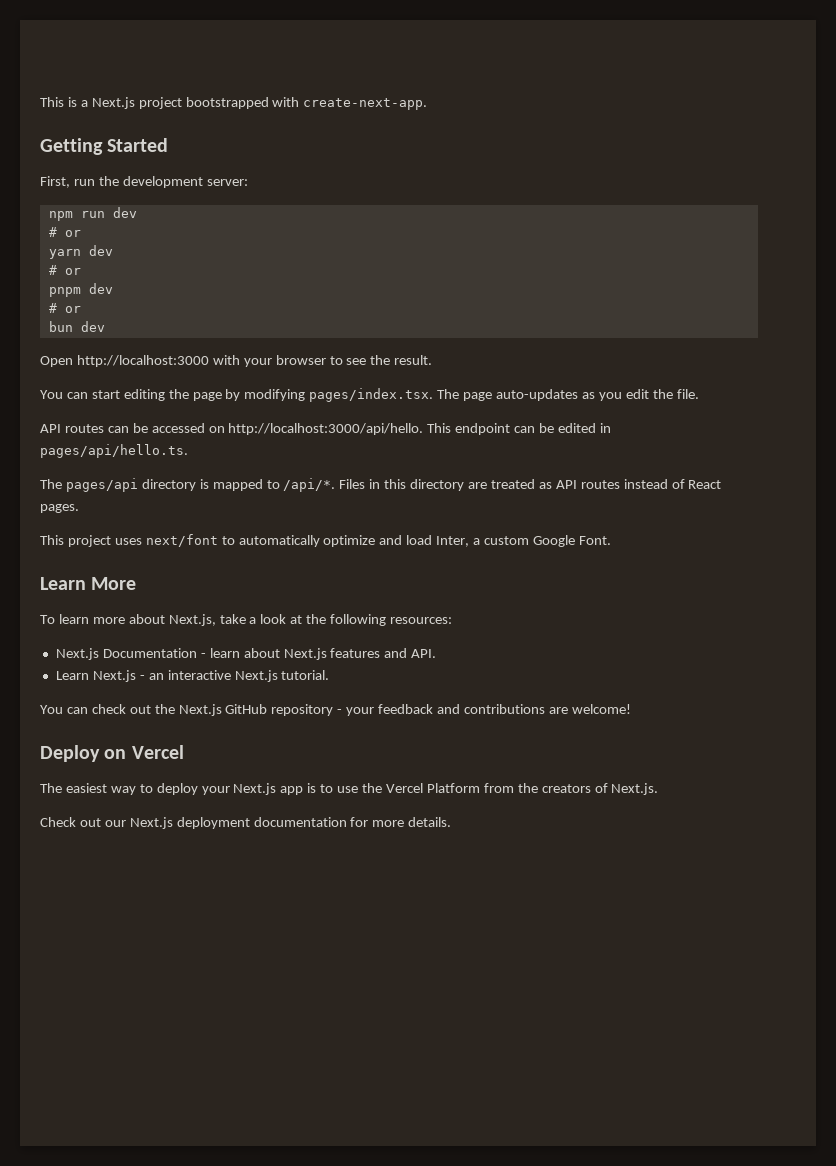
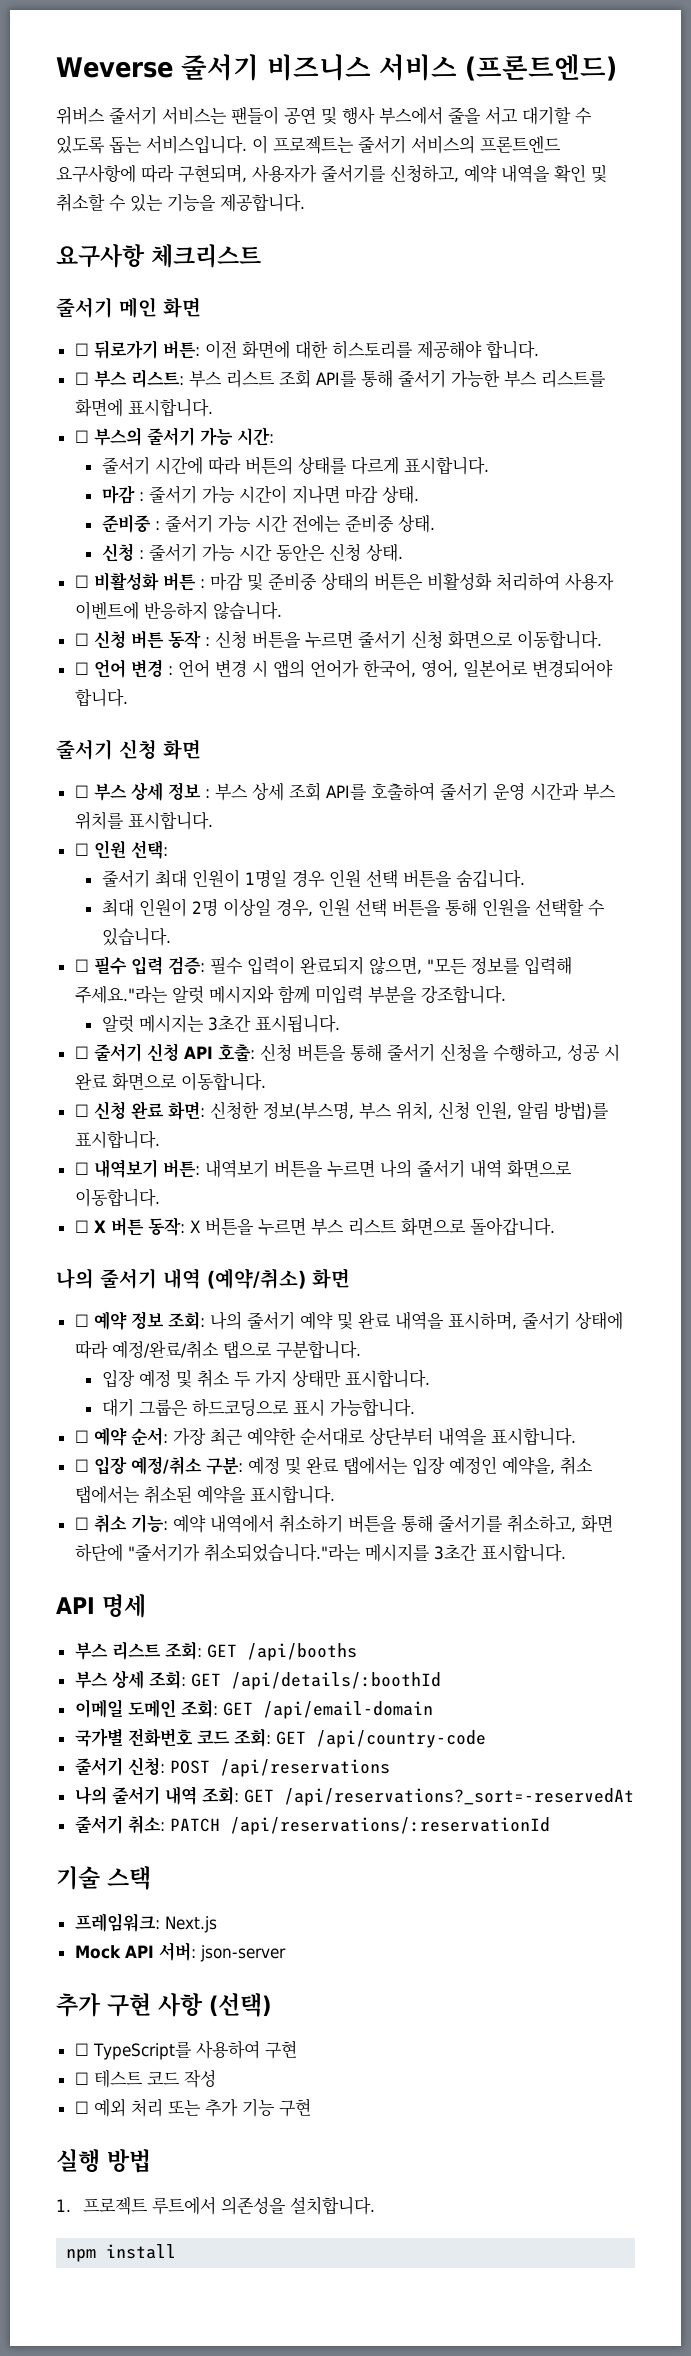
- This is a Next.js project bootstrapped with create-next-app.
- Getting Started
- First, run the development server:
- npm run dev
- # or
- yarn dev
- # or
- pnpm dev
- # or
- bun dev
- Open http://localhost:3000 with your browser to see the result.
- You can start editing the page by modifying pages/index.tsx. The page auto-updates as you edit the file.
- API routes can be accessed on http://localhost:3000/api/hello. This endpoint can be edited in pages/api/hello.ts.
- The pages/api directory is mapped to /api/*. Files in this directory are treated as API routes instead of React pages.
- This project uses next/font to automatically optimize and load Inter, a custom Google Font.
- Learn More
- To learn more about Next.js, take a look at the following resources:
- Next.js Documentation - learn about Next.js features and API.
- Learn Next.js - an interactive Next.js tutorial.
- You can check out the Next.js GitHub repository - your feedback and contributions are welcome!
- Deploy on Vercel
- The easiest way to deploy your Next.js app is to use the Vercel Platform from the creators of Next.js.
- Check out our Next.js deployment documentation for more details.
+ Weverse 줄서기 비즈니스 서비스 (프론트엔드)
+ 위버스 줄서기 서비스는 팬들이 공연 및 행사 부스에서 줄을 서고 대기할 수 있도록 돕는 서비스입니다. 이 프로젝트는 줄서기 서비스의 프론트엔드 요구사항에 따라 구현되며, 사용자가 줄서기를 신청하고, 예약 내역을 확인 및 취소할 수 있는 기능을 제공합니다.
+ 요구사항 체크리스트
+ 줄서기 메인 화면
+ ☐ 뒤로가기 버튼: 이전 화면에 대한 히스토리를 제공해야 합니다.
+ ☐ 부스 리스트: 부스 리스트 조회 API를 통해 줄서기 가능한 부스 리스트를 화면에 표시합니다.
+ ☐ 부스의 줄서기 가능 시간:
+ 줄서기 시간에 따라 버튼의 상태를 다르게 표시합니다.
+ 마감 : 줄서기 가능 시간이 지나면 마감 상태.
+ 준비중 : 줄서기 가능 시간 전에는 준비중 상태.
+ 신청 : 줄서기 가능 시간 동안은 신청 상태.
+ ☐ 비활성화 버튼 : 마감 및 준비중 상태의 버튼은 비활성화 처리하여 사용자 이벤트에 반응하지 않습니다.
+ ☐ 신청 버튼 동작 : 신청 버튼을 누르면 줄서기 신청 화면으로 이동합니다.
+ ☐ 언어 변경 : 언어 변경 시 앱의 언어가 한국어, 영어, 일본어로 변경되어야 합니다.
+ 줄서기 신청 화면
+ ☐ 부스 상세 정보 : 부스 상세 조회 API를 호출하여 줄서기 운영 시간과 부스 위치를 표시합니다.
+ ☐ 인원 선택:
+ 줄서기 최대 인원이 1명일 경우 인원 선택 버튼을 숨깁니다.
+ 최대 인원이 2명 이상일 경우, 인원 선택 버튼을 통해 인원을 선택할 수 있습니다.
+ ☐ 필수 입력 검증: 필수 입력이 완료되지 않으면, "모든 정보를 입력해 주세요."라는 알럿 메시지와 함께 미입력 부분을 강조합니다.
+ 알럿 메시지는 3초간 표시됩니다.
+ ☐ 줄서기 신청 API 호출: 신청 버튼을 통해 줄서기 신청을 수행하고, 성공 시 완료 화면으로 이동합니다.
+ ☐ 신청 완료 화면: 신청한 정보(부스명, 부스 위치, 신청 인원, 알림 방법)를 표시합니다.
+ ☐ 내역보기 버튼: 내역보기 버튼을 누르면 나의 줄서기 내역 화면으로 이동합니다.
+ ☐ X 버튼 동작: X 버튼을 누르면 부스 리스트 화면으로 돌아갑니다.
+ 나의 줄서기 내역 (예약/취소) 화면
+ ☐ 예약 정보 조회: 나의 줄서기 예약 및 완료 내역을 표시하며, 줄서기 상태에 따라 예정/완료/취소 탭으로 구분합니다.
+ 입장 예정 및 취소 두 가지 상태만 표시합니다.
+ 대기 그룹은 하드코딩으로 표시 가능합니다.
+ ☐ 예약 순서: 가장 최근 예약한 순서대로 상단부터 내역을 표시합니다.
+ ☐ 입장 예정/취소 구분: 예정 및 완료 탭에서는 입장 예정인 예약을, 취소 탭에서는 취소된 예약을 표시합니다.
+ ☐ 취소 기능: 예약 내역에서 취소하기 버튼을 통해 줄서기를 취소하고, 화면 하단에 "줄서기가 취소되었습니다."라는 메시지를 3초간 표시합니다.
+ API 명세
+ 부스 리스트 조회: GET /api/booths
+ 부스 상세 조회: GET /api/details/:boothId
+ 이메일 도메인 조회: GET /api/email-domain
+ 국가별 전화번호 코드 조회: GET /api/country-code
+ 줄서기 신청: POST /api/reservations
+ 나의 줄서기 내역 조회: GET /api/reservations?_sort=-reservedAt
+ 줄서기 취소: PATCH /api/reservations/:reservationId
+ 기술 스택
+ 프레임워크: Next.js
+ Mock API 서버: json-server
+ 추가 구현 사항 (선택)
+ ☐ TypeScript를 사용하여 구현
+ ☐ 테스트 코드 작성
+ ☐ 예외 처리 또는 추가 기능 구현
+ 실행 방법
+ 1. 프로젝트 루트에서 의존성을 설치합니다.
+ npm install

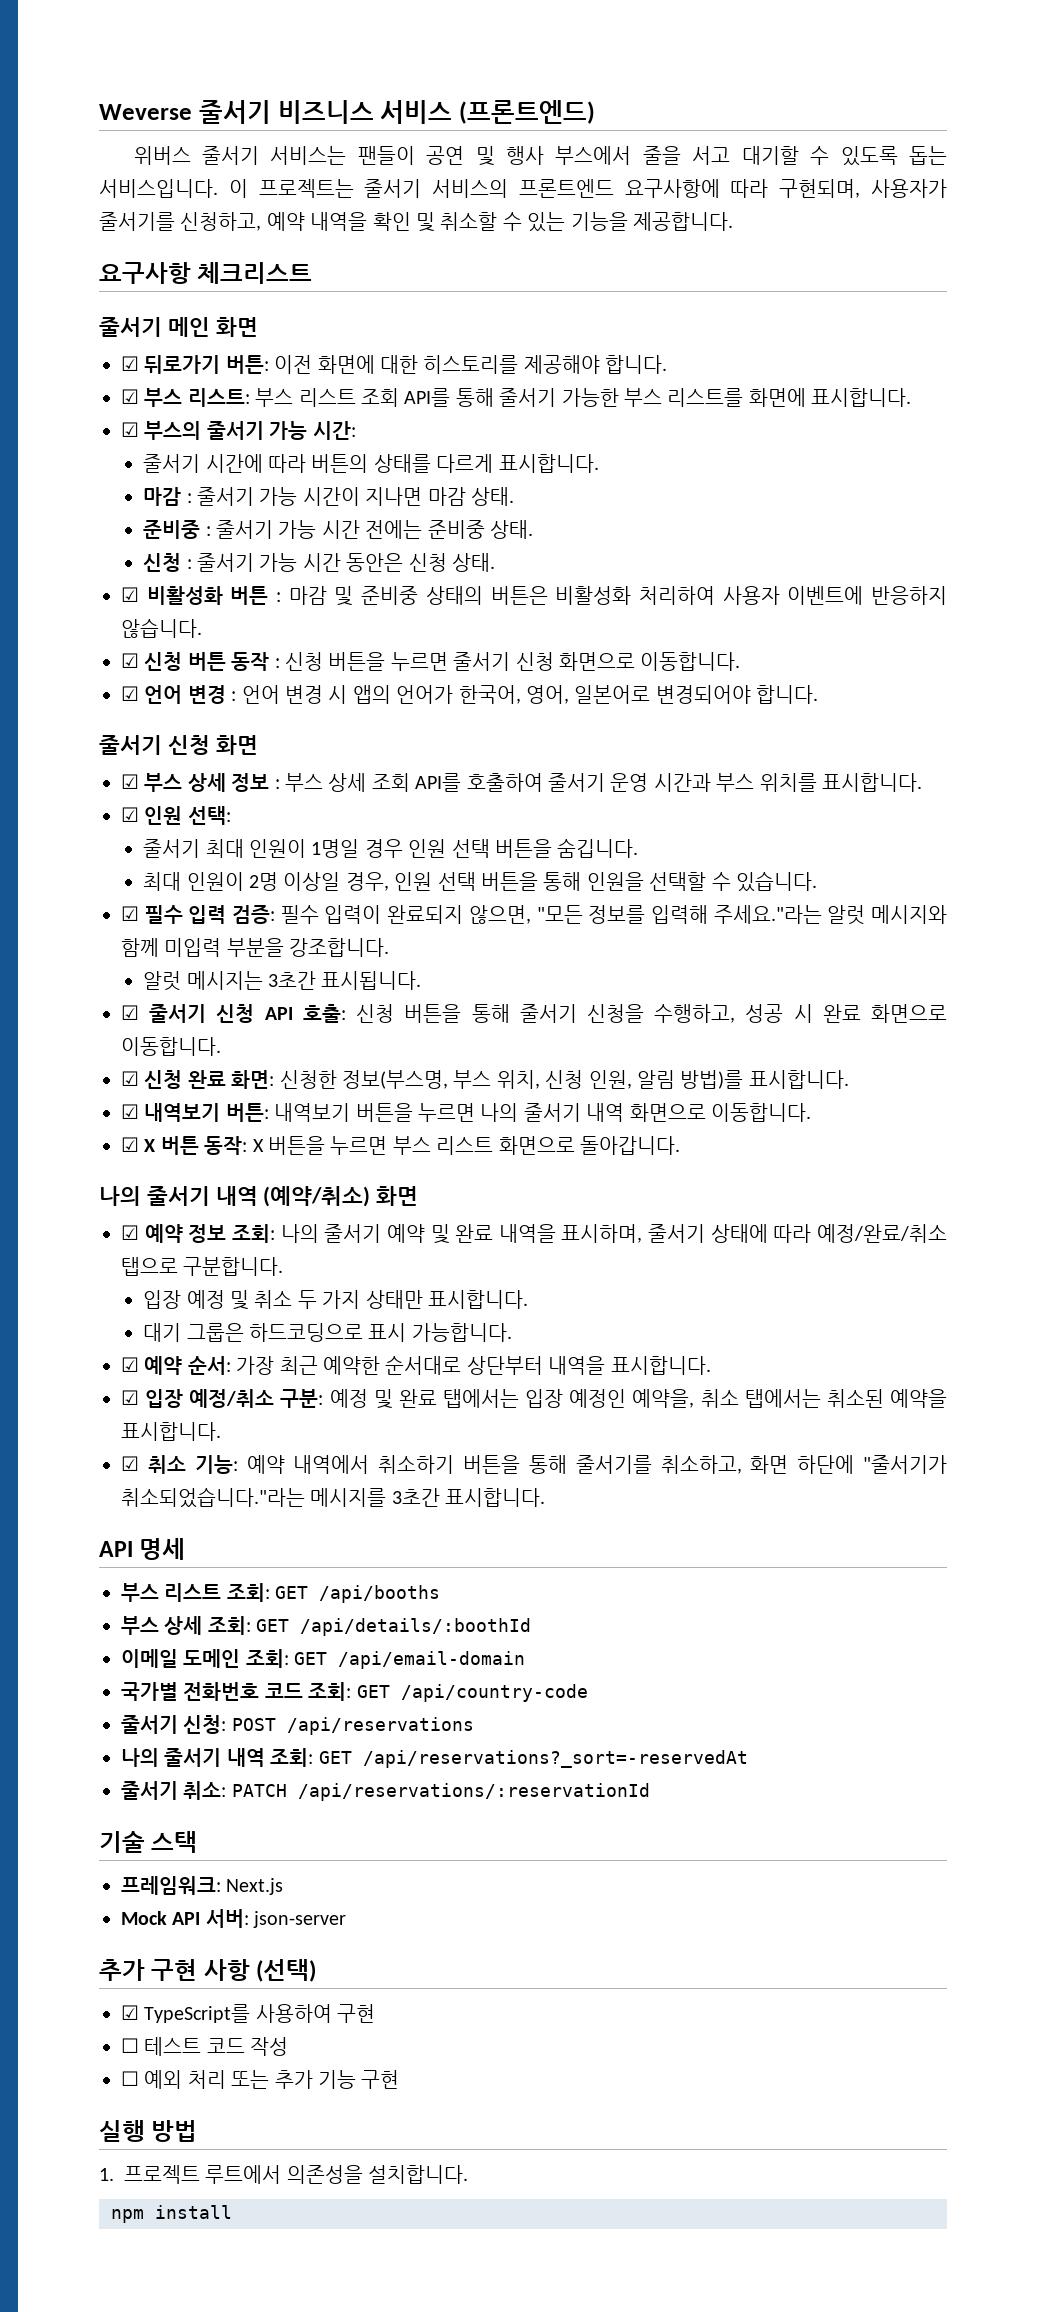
- ☐ 뒤로가기 버튼: 이전 화면에 대한 히스토리를 제공해야 합니다.
+ ☑ 뒤로가기 버튼: 이전 화면에 대한 히스토리를 제공해야 합니다.
- ☐ 부스 리스트: 부스 리스트 조회 API를 통해 줄서기 가능한 부스 리스트를 화면에 표시합니다.
+ ☑ 부스 리스트: 부스 리스트 조회 API를 통해 줄서기 가능한 부스 리스트를 화면에 표시합니다.
- ☐ 부스의 줄서기 가능 시간:
+ ☑ 부스의 줄서기 가능 시간:
- ☐ 비활성화 버튼 : 마감 및 준비중 상태의 버튼은 비활성화 처리하여 사용자 이벤트에 반응하지 않습니다.
+ ☑ 비활성화 버튼 : 마감 및 준비중 상태의 버튼은 비활성화 처리하여 사용자 이벤트에 반응하지 않습니다.
- ☐ 신청 버튼 동작 : 신청 버튼을 누르면 줄서기 신청 화면으로 이동합니다.
+ ☑ 신청 버튼 동작 : 신청 버튼을 누르면 줄서기 신청 화면으로 이동합니다.
- ☐ 언어 변경 : 언어 변경 시 앱의 언어가 한국어, 영어, 일본어로 변경되어야 합니다.
+ ☑ 언어 변경 : 언어 변경 시 앱의 언어가 한국어, 영어, 일본어로 변경되어야 합니다.
- ☐ 부스 상세 정보 : 부스 상세 조회 API를 호출하여 줄서기 운영 시간과 부스 위치를 표시합니다.
+ ☑ 부스 상세 정보 : 부스 상세 조회 API를 호출하여 줄서기 운영 시간과 부스 위치를 표시합니다.
- ☐ 인원 선택:
+ ☑ 인원 선택:
- ☐ 필수 입력 검증: 필수 입력이 완료되지 않으면, "모든 정보를 입력해 주세요."라는 알럿 메시지와 함께 미입력 부분을 강조합니다.
+ ☑ 필수 입력 검증: 필수 입력이 완료되지 않으면, "모든 정보를 입력해 주세요."라는 알럿 메시지와 함께 미입력 부분을 강조합니다.
- ☐ 줄서기 신청 API 호출: 신청 버튼을 통해 줄서기 신청을 수행하고, 성공 시 완료 화면으로 이동합니다.
+ ☑ 줄서기 신청 API 호출: 신청 버튼을 통해 줄서기 신청을 수행하고, 성공 시 완료 화면으로 이동합니다.
- ☐ 신청 완료 화면: 신청한 정보(부스명, 부스 위치, 신청 인원, 알림 방법)를 표시합니다.
+ ☑ 신청 완료 화면: 신청한 정보(부스명, 부스 위치, 신청 인원, 알림 방법)를 표시합니다.
- ☐ 내역보기 버튼: 내역보기 버튼을 누르면 나의 줄서기 내역 화면으로 이동합니다.
+ ☑ 내역보기 버튼: 내역보기 버튼을 누르면 나의 줄서기 내역 화면으로 이동합니다.
- ☐ X 버튼 동작: X 버튼을 누르면 부스 리스트 화면으로 돌아갑니다.
+ ☑ X 버튼 동작: X 버튼을 누르면 부스 리스트 화면으로 돌아갑니다.
- ☐ 예약 정보 조회: 나의 줄서기 예약 및 완료 내역을 표시하며, 줄서기 상태에 따라 예정/완료/취소 탭으로 구분합니다.
+ ☑ 예약 정보 조회: 나의 줄서기 예약 및 완료 내역을 표시하며, 줄서기 상태에 따라 예정/완료/취소 탭으로 구분합니다.
- ☐ 예약 순서: 가장 최근 예약한 순서대로 상단부터 내역을 표시합니다.
+ ☑ 예약 순서: 가장 최근 예약한 순서대로 상단부터 내역을 표시합니다.
- ☐ 입장 예정/취소 구분: 예정 및 완료 탭에서는 입장 예정인 예약을, 취소 탭에서는 취소된 예약을 표시합니다.
+ ☑ 입장 예정/취소 구분: 예정 및 완료 탭에서는 입장 예정인 예약을, 취소 탭에서는 취소된 예약을 표시합니다.
- ☐ 취소 기능: 예약 내역에서 취소하기 버튼을 통해 줄서기를 취소하고, 화면 하단에 "줄서기가 취소되었습니다."라는 메시지를 3초간 표시합니다.
+ ☑ 취소 기능: 예약 내역에서 취소하기 버튼을 통해 줄서기를 취소하고, 화면 하단에 "줄서기가 취소되었습니다."라는 메시지를 3초간 표시합니다.
- ☐ TypeScript를 사용하여 구현
+ ☑ TypeScript를 사용하여 구현

